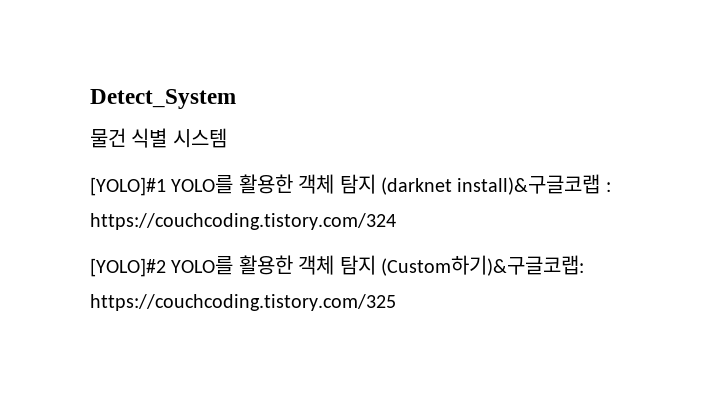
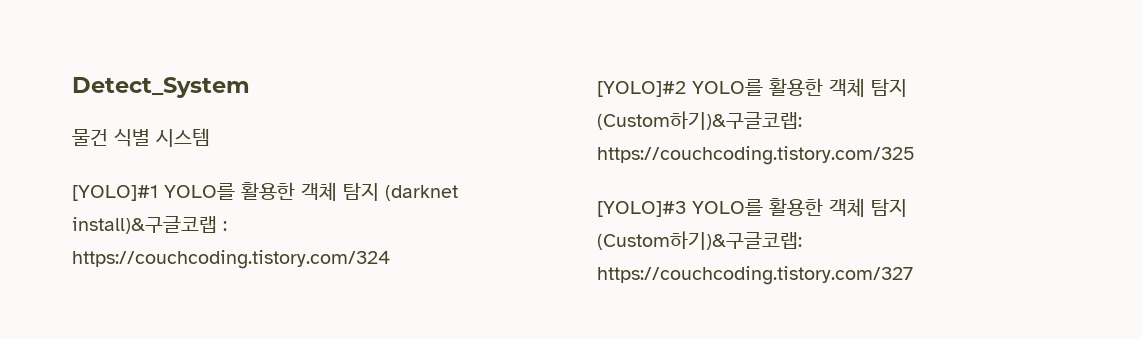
+ [YOLO]#3 YOLO를 활용한 객체 탐지 (Custom하기)&구글코랩: https://couchcoding.tistory.com/327

